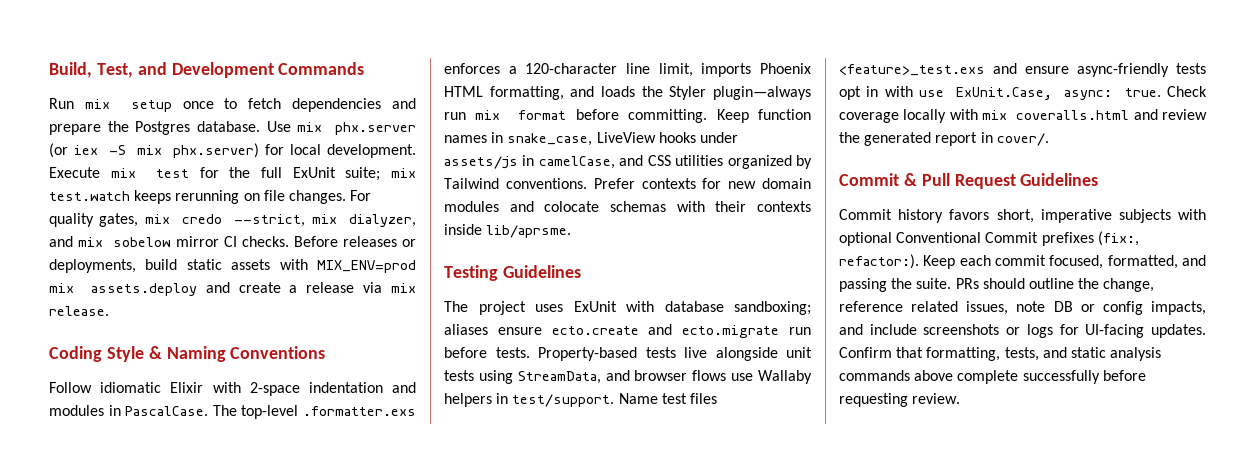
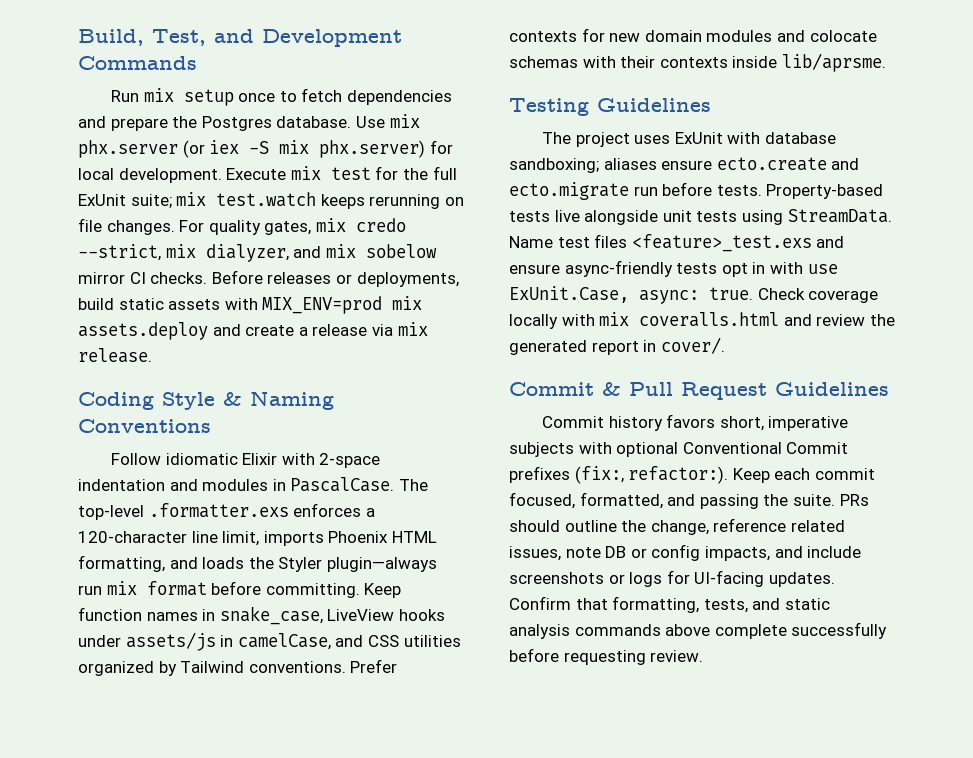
- Property-based tests live alongside unit tests using StreamData, and browser flows use Wallaby helpers in test/support.
+ Property-based tests live alongside unit tests using StreamData.

